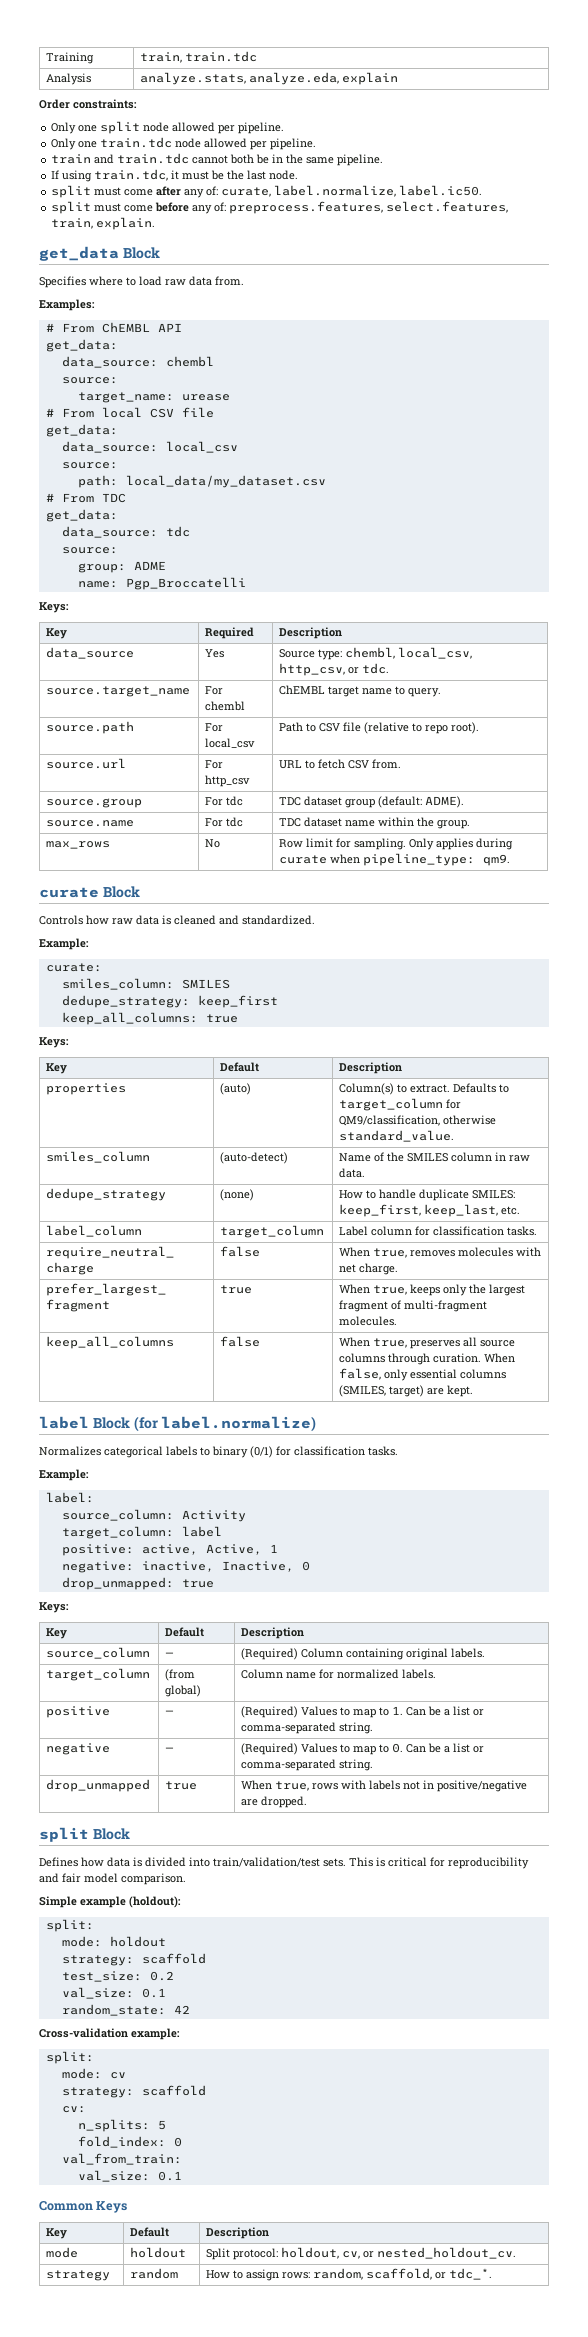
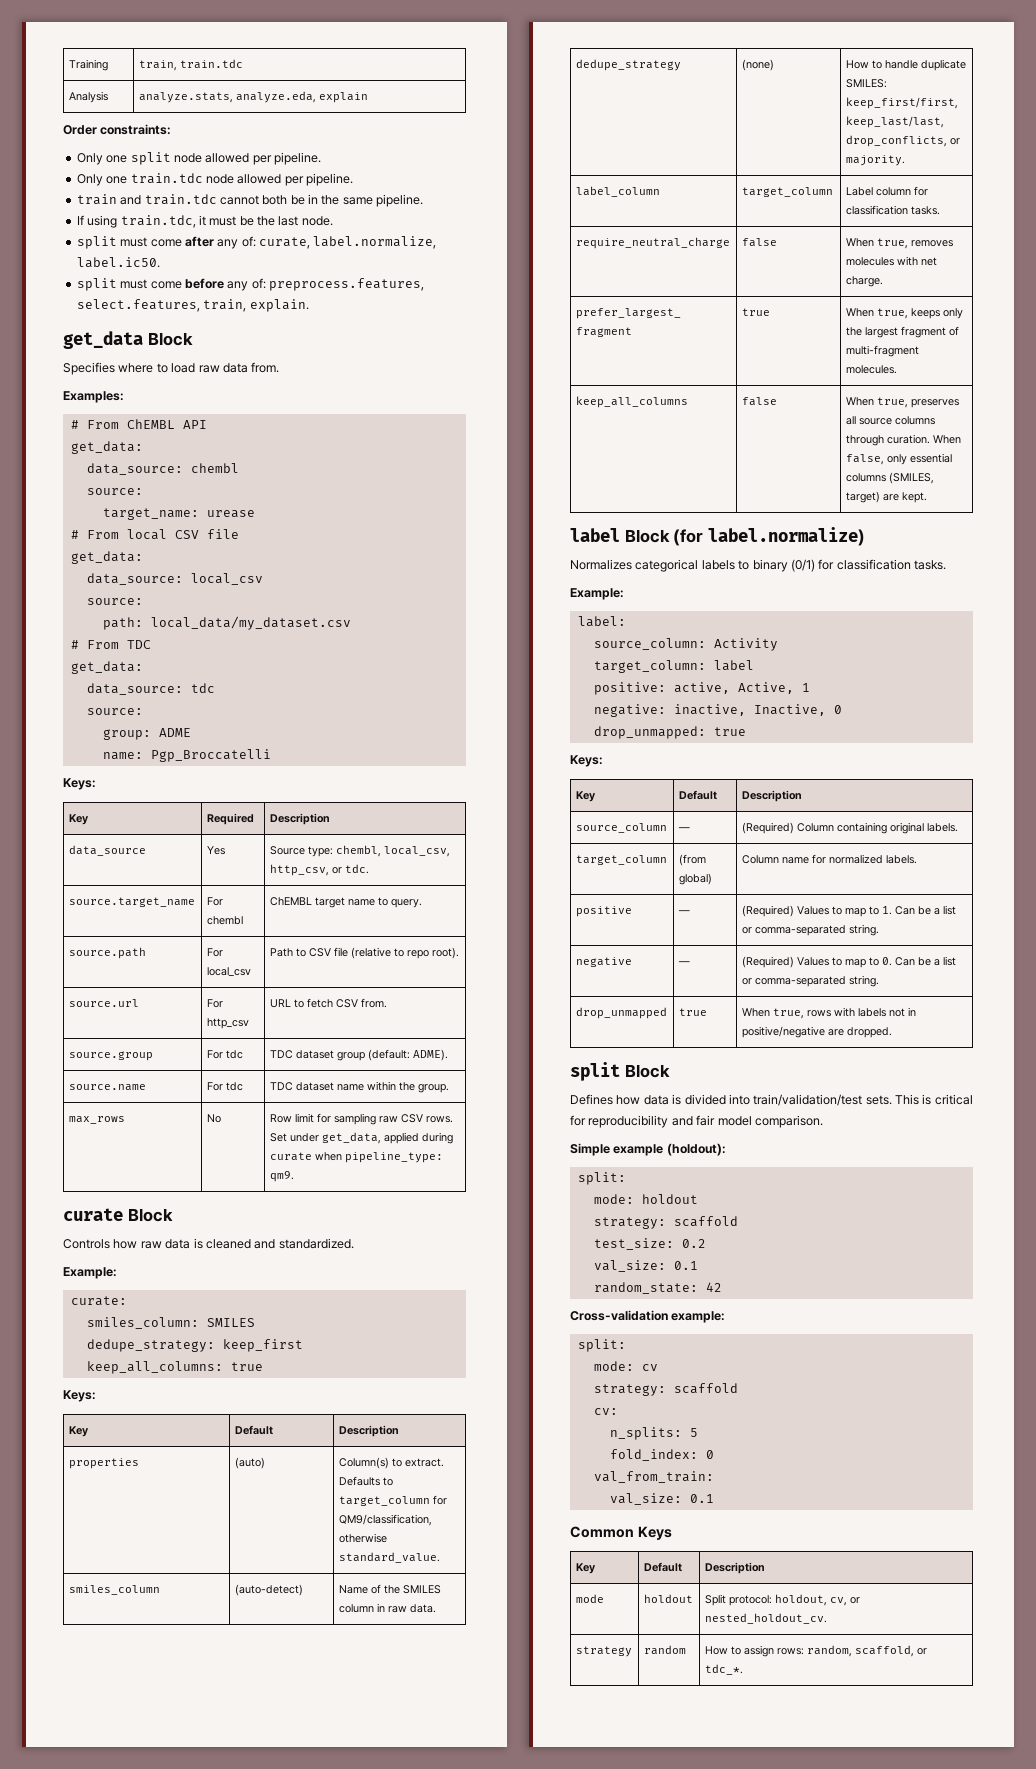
- max_rows | No | Row limit for sampling. Only applies during curate when pipeline_type: qm9.
+ max_rows | No | Row limit for sampling raw CSV rows. Set under get_data, applied during curate when pipeline_type: qm9.
- dedupe_strategy | (none) | How to handle duplicate SMILES: keep_first, keep_last, etc.
+ dedupe_strategy | (none) | How to handle duplicate SMILES: keep_first/first, keep_last/last, drop_conflicts, or majority.

